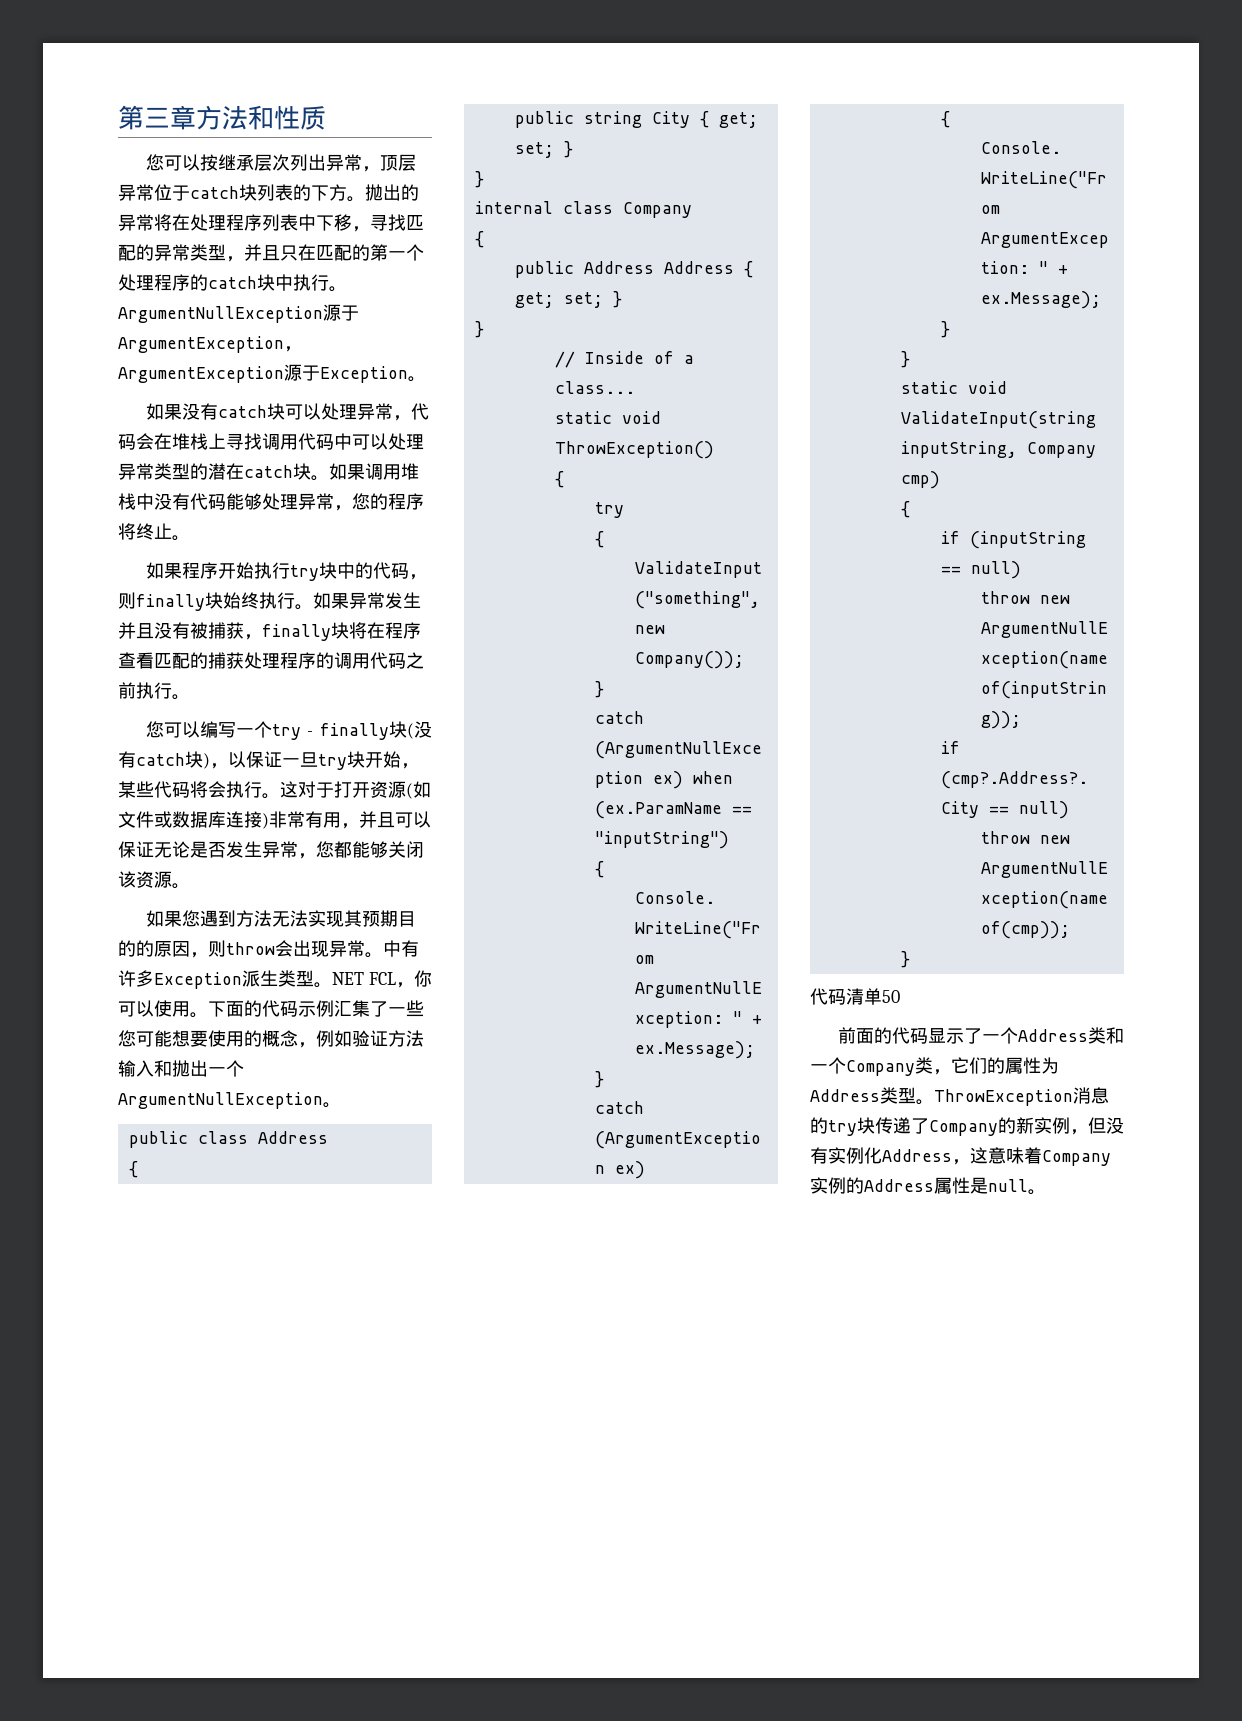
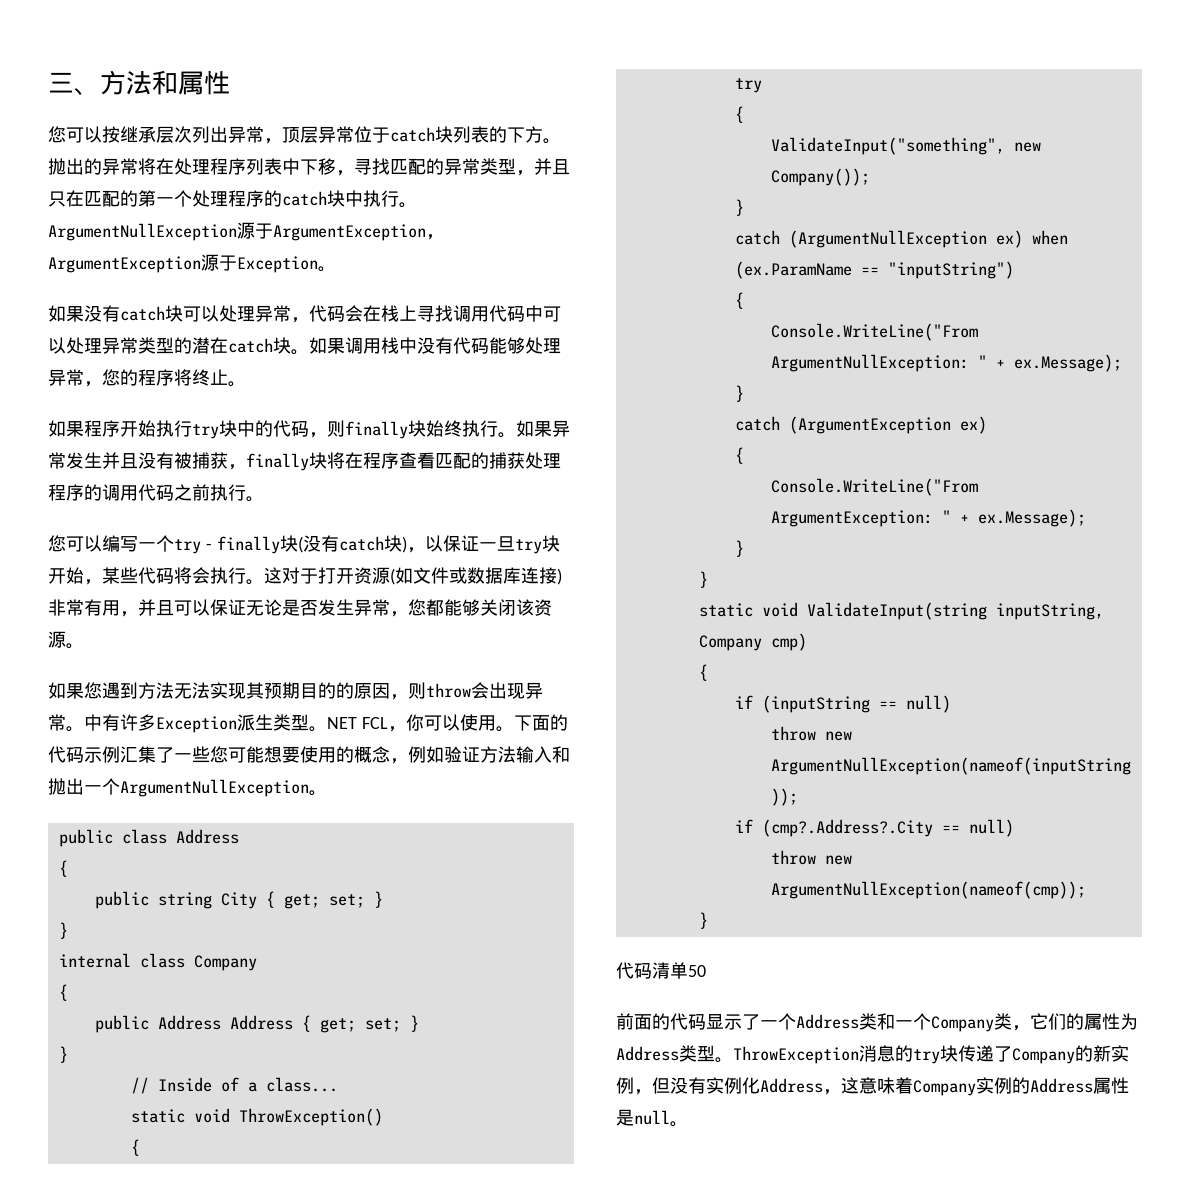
- 第三章方法和性质
+ 三、方法和属性
- 如果没有catch块可以处理异常，代码会在堆栈上寻找调用代码中可以处理异常类型的潜在catch块。
+ 如果没有catch块可以处理异常，代码会在栈上寻找调用代码中可以处理异常类型的潜在catch块。
- 如果调用堆栈中没有代码能够处理异常，您的程序将终止。
+ 如果调用栈中没有代码能够处理异常，您的程序将终止。

